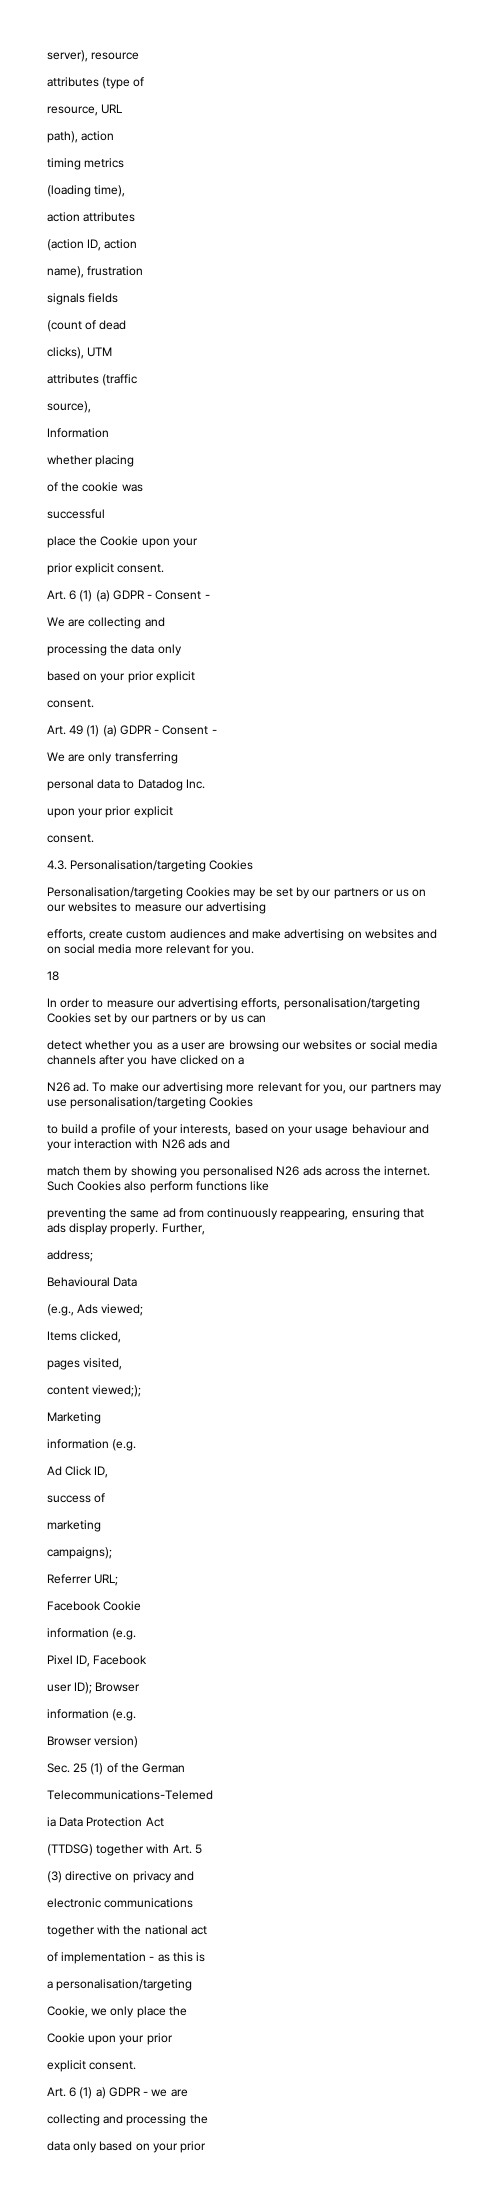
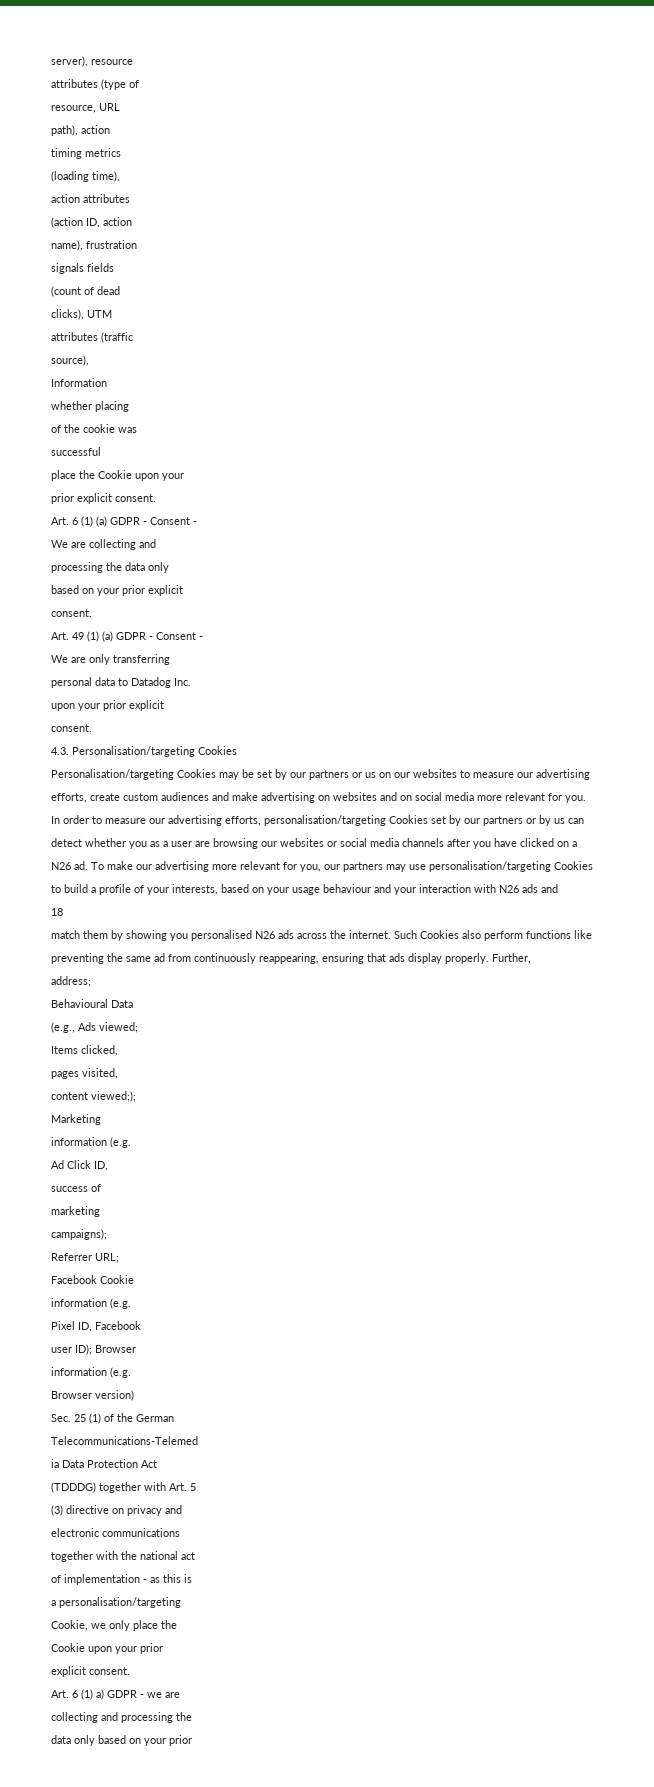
- 18
+ 18
- (TTDSG) together with Art. 5
+ (TDDDG) together with Art. 5

